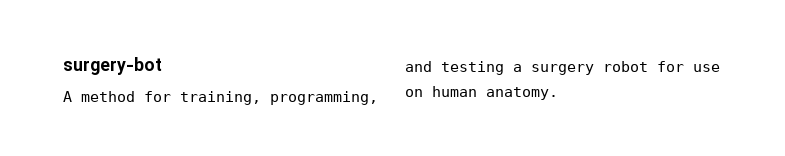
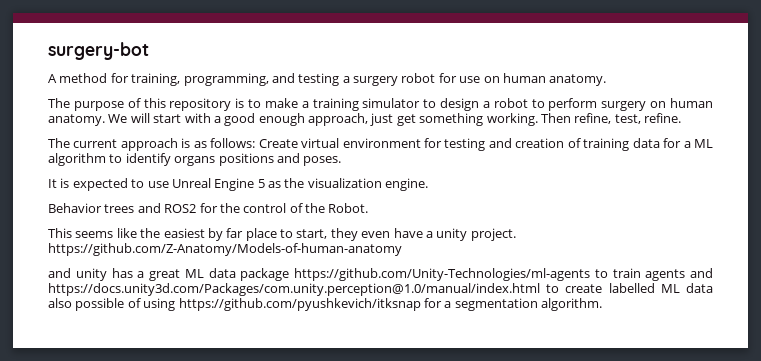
+ The purpose of this repository is to make a training simulator to design a robot to perform surgery on human anatomy. We will start with a good enough approach, just get something working. Then refine, test, refine.
+ The current approach is as follows: Create virtual environment for testing and creation of training data for a ML algorithm to identify organs positions and poses.
+ It is expected to use Unreal Engine 5 as the visualization engine.
+ Behavior trees and ROS2 for the control of the Robot.
+ This seems like the easiest by far place to start, they even have a unity project. https://github.com/Z-Anatomy/Models-of-human-anatomy
+ and unity has a great ML data package https://github.com/Unity-Technologies/ml-agents to train agents and https://docs.unity3d.com/Packages/com.unity.perception@1.0/manual/index.html to create labelled ML data also possible of using https://github.com/pyushkevich/itksnap for a segmentation algorithm.

